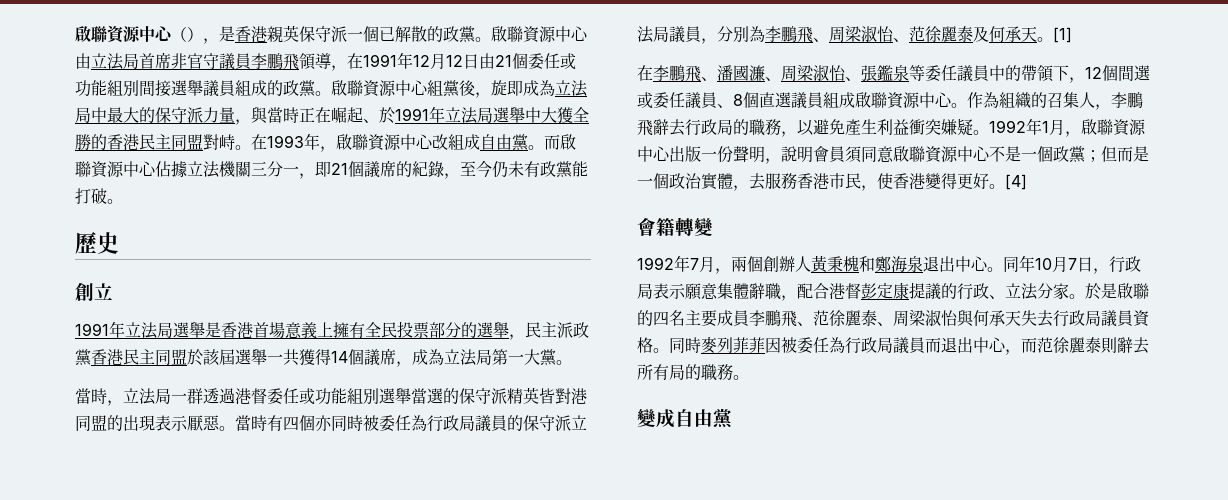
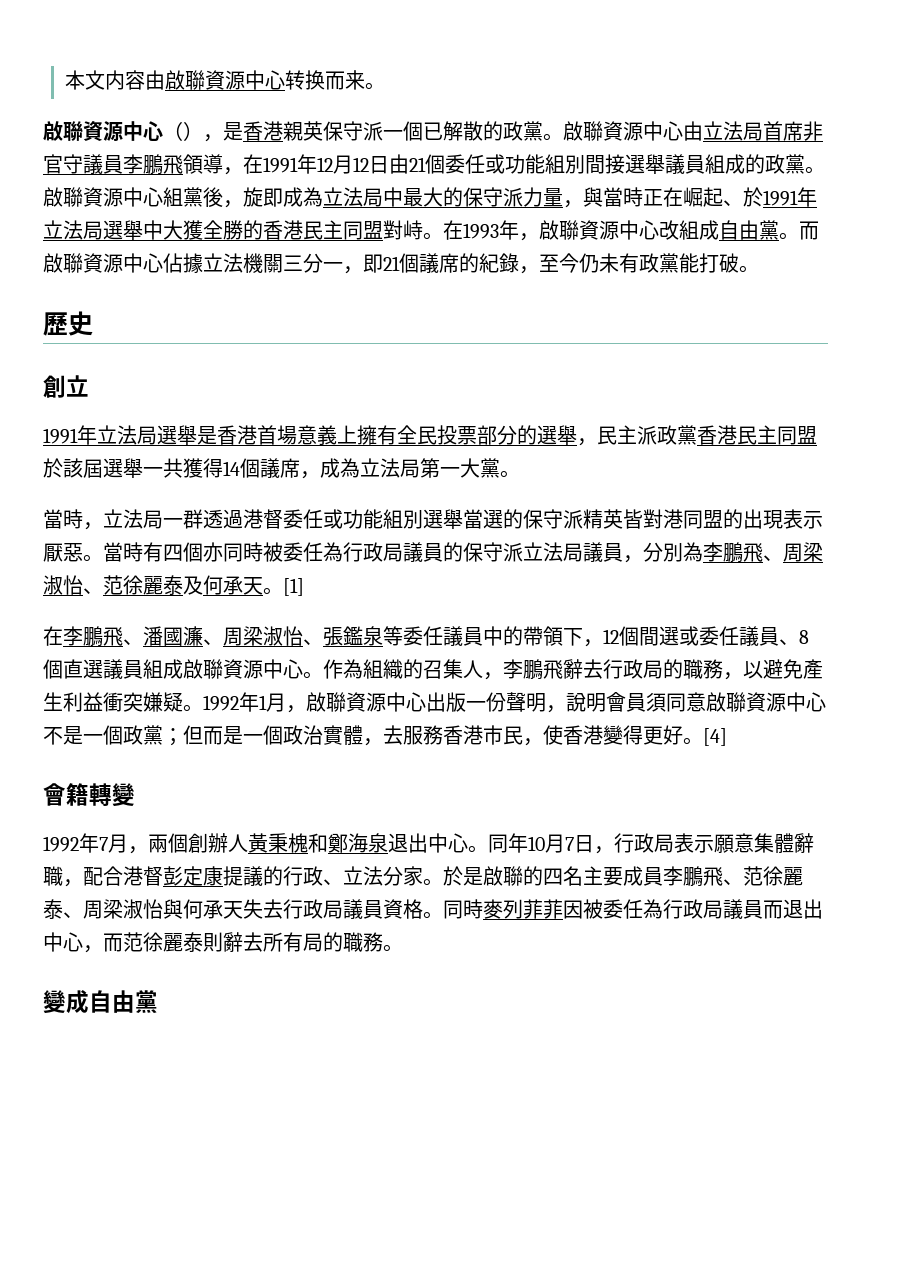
+ 本文内容由啟聯資源中心转换而来。

